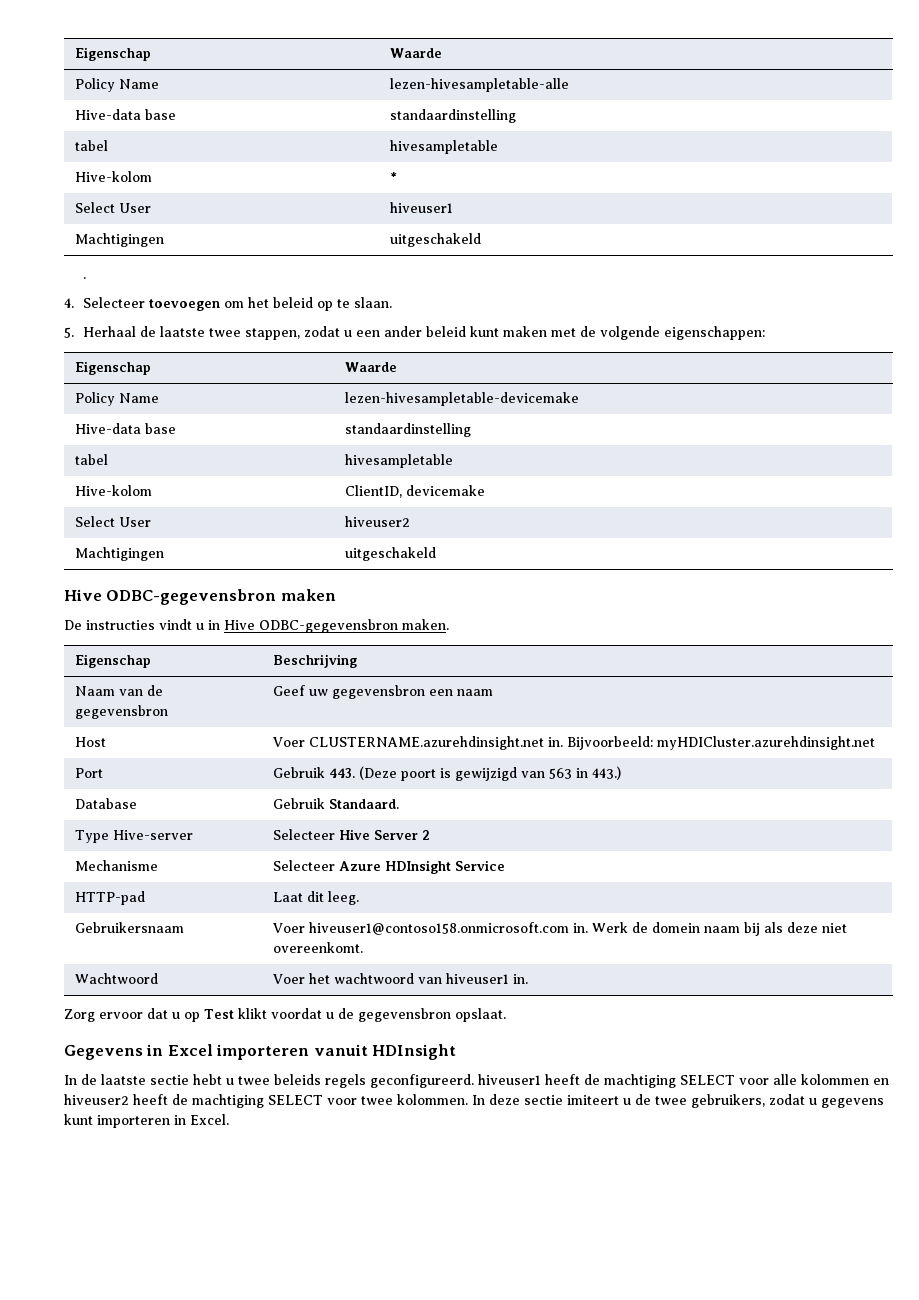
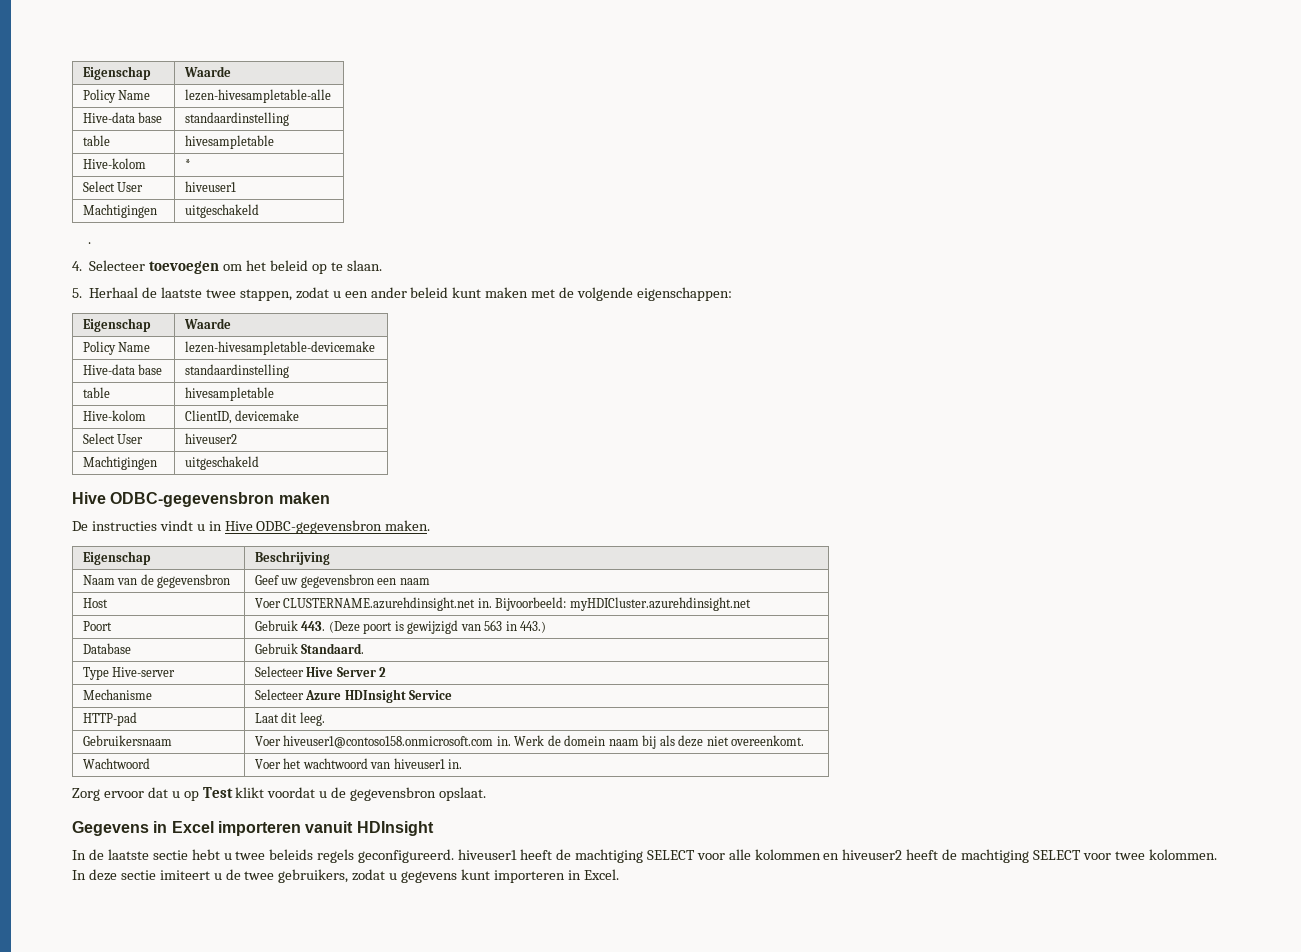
  Policy Name | lezen-hivesampletable-alle
  Hive-data base | standaardinstelling
- tabel | hivesampletable
+ table | hivesampletable
  Policy Name | lezen-hivesampletable-devicemake
  Hive-data base | standaardinstelling
- tabel | hivesampletable
+ table | hivesampletable
- Port | Gebruik 443. (Deze poort is gewijzigd van 563 in 443.)
+ Poort | Gebruik 443. (Deze poort is gewijzigd van 563 in 443.)

